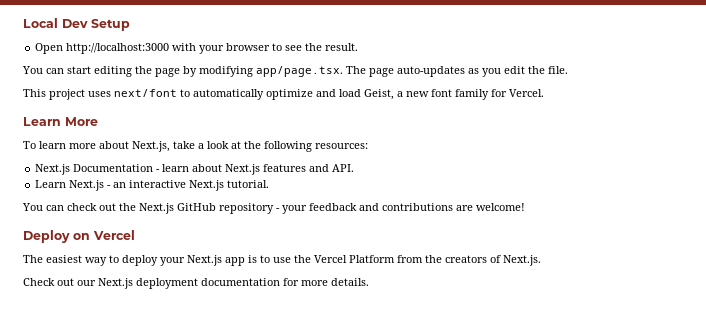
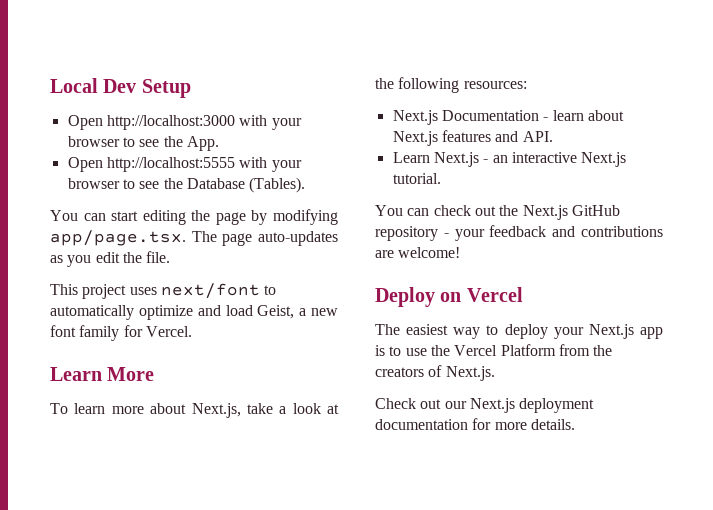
- Open http://localhost:3000 with your browser to see the result.
+ Open http://localhost:3000 with your browser to see the App.
+ Open http://localhost:5555 with your browser to see the Database (Tables).

